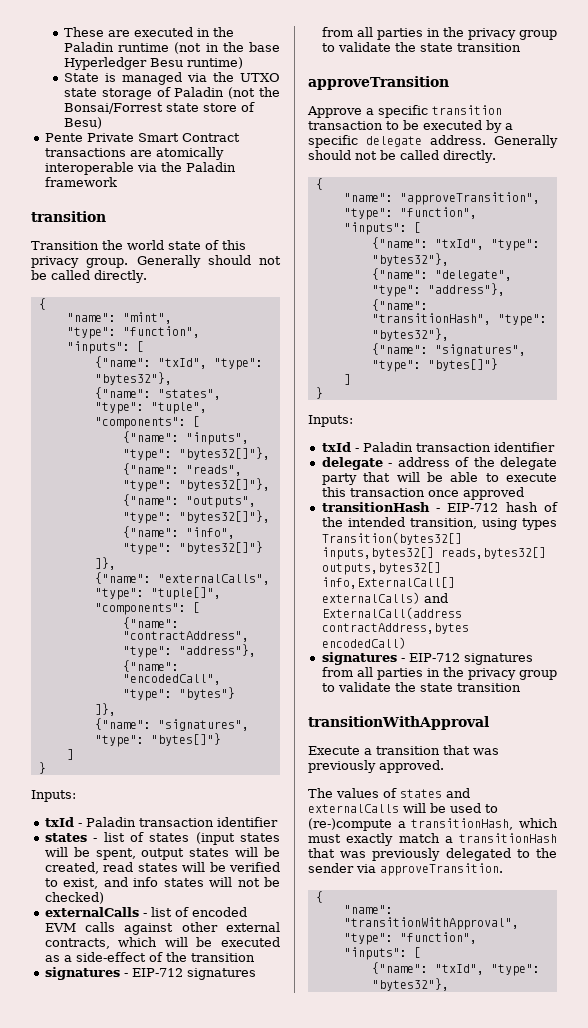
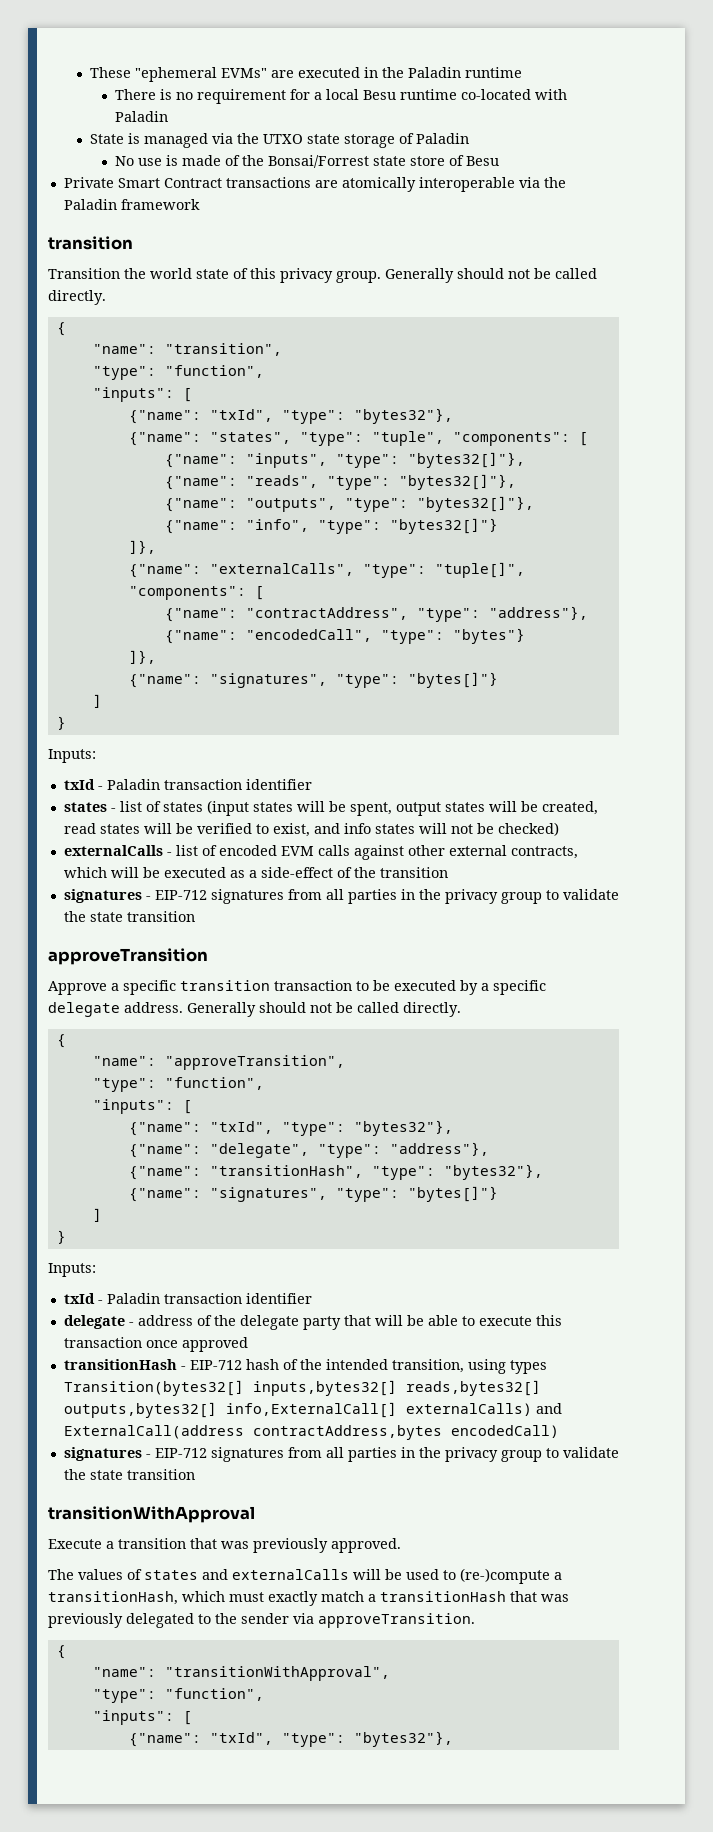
- These are executed in the Paladin runtime (not in the base Hyperledger Besu runtime)
+ These "ephemeral EVMs" are executed in the Paladin runtime
+ There is no requirement for a local Besu runtime co-located with Paladin
- State is managed via the UTXO state storage of Paladin (not the Bonsai/Forrest state store of Besu)
- Pente Private Smart Contract transactions are atomically interoperable via the Paladin framework
+ State is managed via the UTXO state storage of Paladin
+ No use is made of the Bonsai/Forrest state store of Besu
+ Private Smart Contract transactions are atomically interoperable via the Paladin framework
- "name": "mint",
+ "name": "transition",

